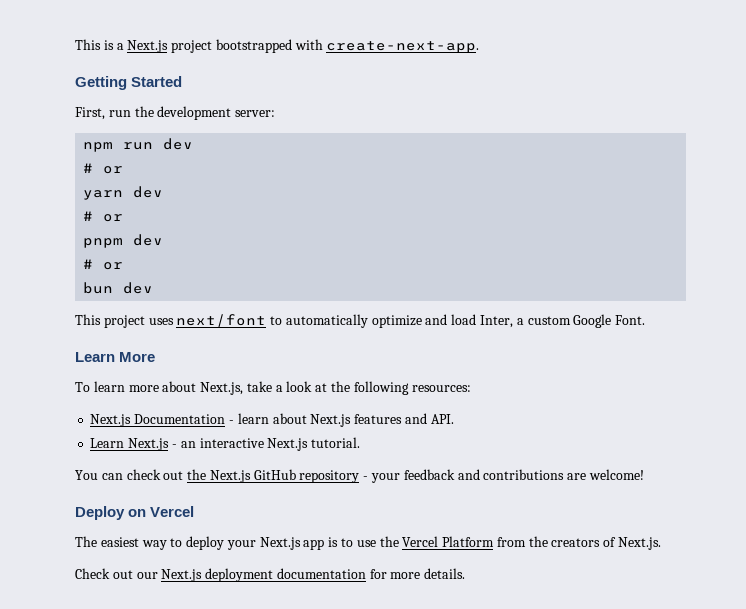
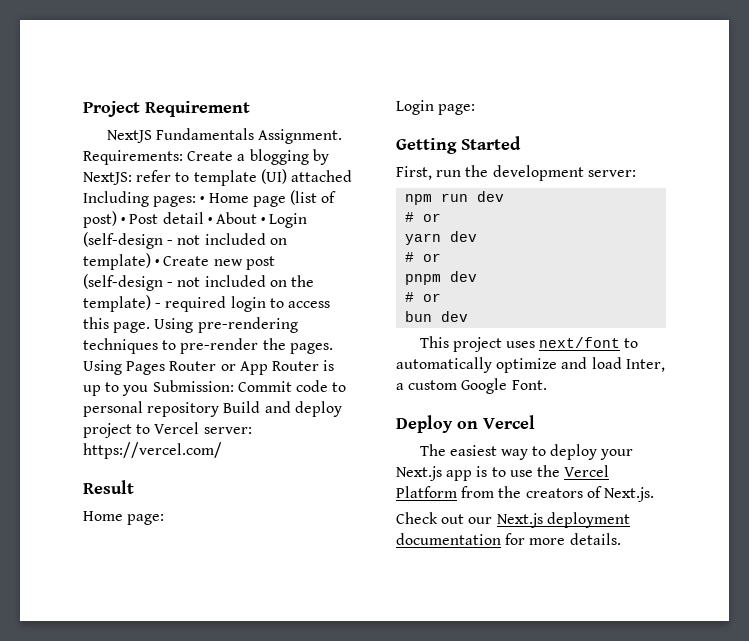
- This is a Next.js project bootstrapped with create-next-app.
+ Project Requirement
+ NextJS Fundamentals Assignment. Requirements: Create a blogging by NextJS: refer to template (UI) attached Including pages: • Home page (list of post) • Post detail • About • Login (self-design - not included on template) • Create new post (self-design - not included on the template) - required login to access this page. Using pre-rendering techniques to pre-render the pages. Using Pages Router or App Router is up to you Submission: Commit code to personal repository Build and deploy project to Vercel server: https://vercel.com/
+ Result
+ Home page:
+ Login page:
- Learn More
- To learn more about Next.js, take a look at the following resources:
- Next.js Documentation - learn about Next.js features and API.
- Learn Next.js - an interactive Next.js tutorial.
- You can check out the Next.js GitHub repository - your feedback and contributions are welcome!

